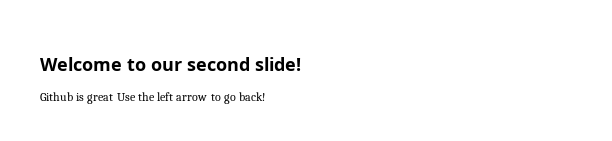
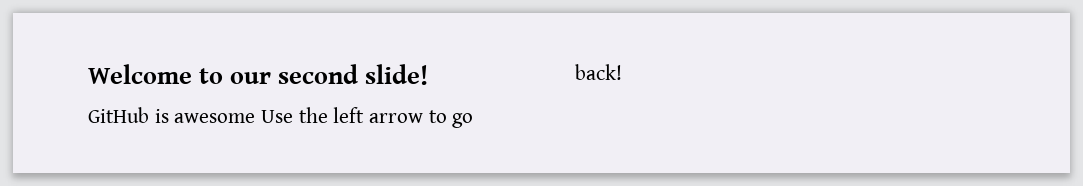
- Github is great Use the left arrow to go back!
+ GitHub is awesome Use the left arrow to go back!

